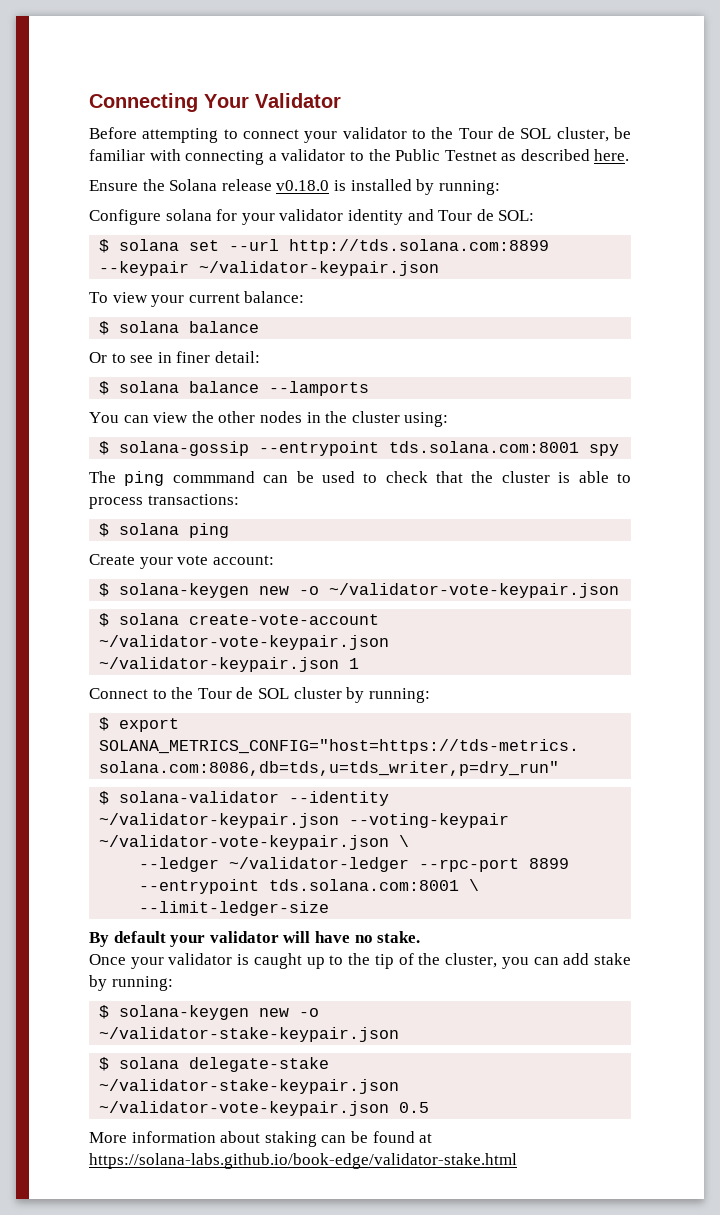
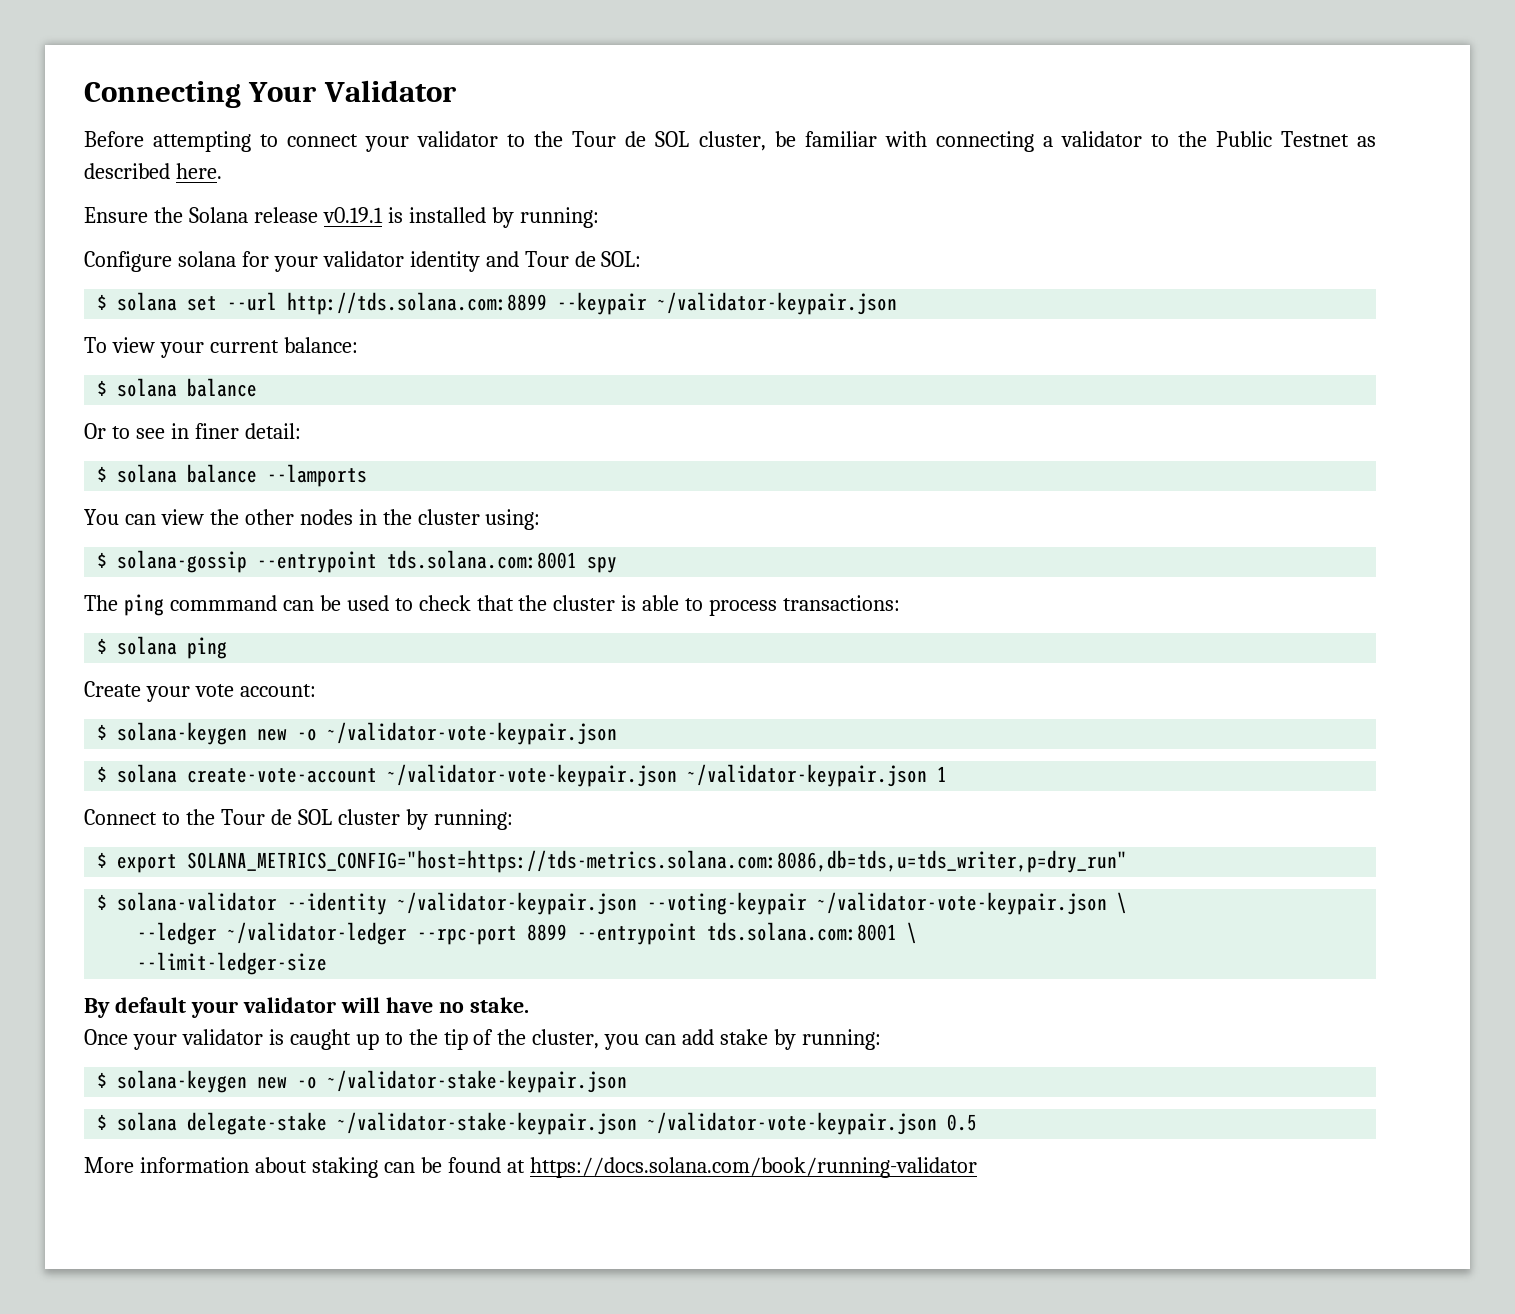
- Ensure the Solana release v0.18.0 is installed by running:
+ Ensure the Solana release v0.19.1 is installed by running:
- More information about staking can be found at https://solana-labs.github.io/book-edge/validator-stake.html
+ More information about staking can be found at https://docs.solana.com/book/running-validator

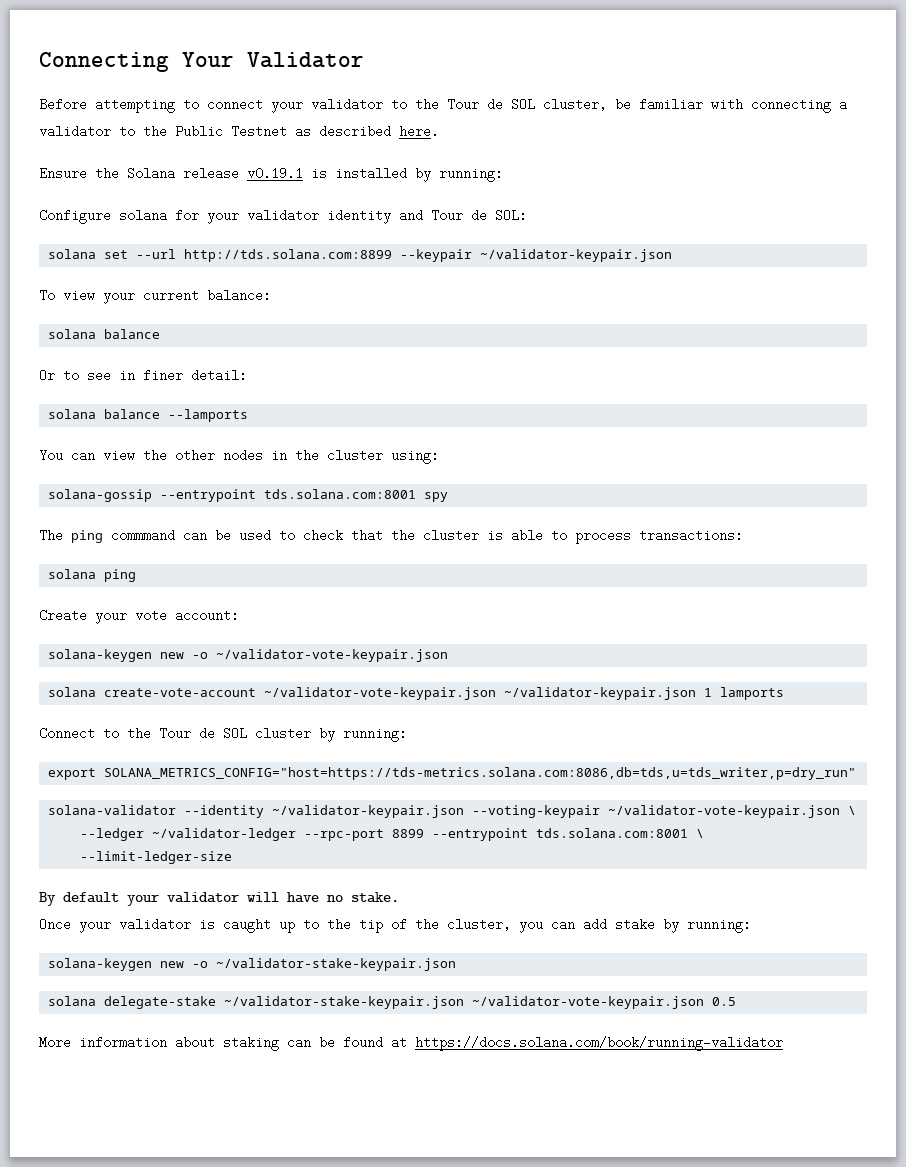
- $ solana set --url http://tds.solana.com:8899 --keypair ~/validator-keypair.json
+ solana set --url http://tds.solana.com:8899 --keypair ~/validator-keypair.json
  To view your current balance:
- $ solana balance
+ solana balance
- $ solana balance --lamports
+ solana balance --lamports
- $ solana-gossip --entrypoint tds.solana.com:8001 spy
+ solana-gossip --entrypoint tds.solana.com:8001 spy
- $ solana ping
+ solana ping
- $ solana-keygen new -o ~/validator-vote-keypair.json
+ solana-keygen new -o ~/validator-vote-keypair.json
- $ solana create-vote-account ~/validator-vote-keypair.json ~/validator-keypair.json 1
+ solana create-vote-account ~/validator-vote-keypair.json ~/validator-keypair.json 1 lamports
- $ export SOLANA_METRICS_CONFIG="host=https://tds-metrics.solana.com:8086,db=tds,u=tds_writer,p=dry_run"
+ export SOLANA_METRICS_CONFIG="host=https://tds-metrics.solana.com:8086,db=tds,u=tds_writer,p=dry_run"
- $ solana-validator --identity ~/validator-keypair.json --voting-keypair ~/validator-vote-keypair.json \
+ solana-validator --identity ~/validator-keypair.json --voting-keypair ~/validator-vote-keypair.json \
- $ solana-keygen new -o ~/validator-stake-keypair.json
+ solana-keygen new -o ~/validator-stake-keypair.json
- $ solana delegate-stake ~/validator-stake-keypair.json ~/validator-vote-keypair.json 0.5
+ solana delegate-stake ~/validator-stake-keypair.json ~/validator-vote-keypair.json 0.5

